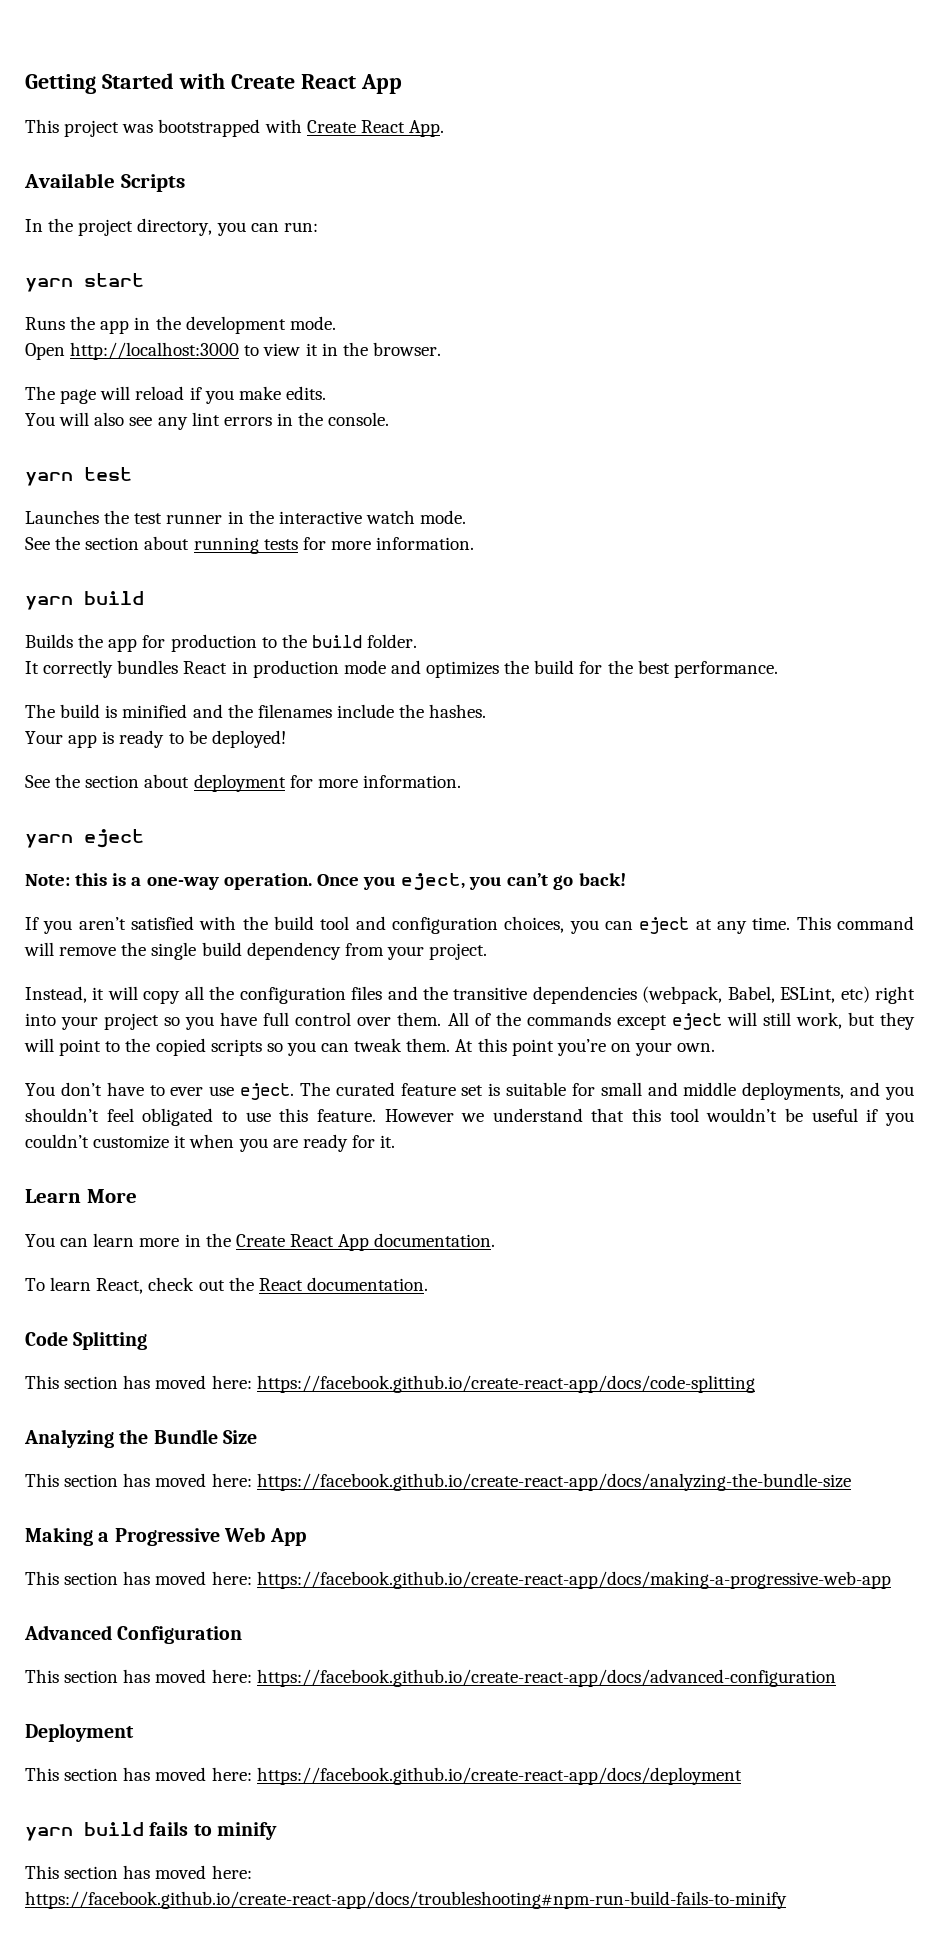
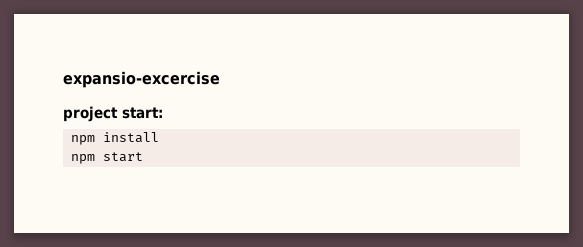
- Getting Started with Create React App
- This project was bootstrapped with Create React App.
- Available Scripts
- In the project directory, you can run:
- yarn start
- Runs the app in the development mode.
- Open http://localhost:3000 to view it in the browser.
- The page will reload if you make edits.
- You will also see any lint errors in the console.
- yarn test
- Launches the test runner in the interactive watch mode.
- See the section about running tests for more information.
- yarn build
- Builds the app for production to the build folder.
- It correctly bundles React in production mode and optimizes the build for the best performance.
- The build is minified and the filenames include the hashes.
- Your app is ready to be deployed!
- See the section about deployment for more information.
- yarn eject
- Note: this is a one-way operation. Once you eject, you can’t go back!
- If you aren’t satisfied with the build tool and configuration choices, you can eject at any time. This command will remove the single build dependency from your project.
- Instead, it will copy all the configuration files and the transitive dependencies (webpack, Babel, ESLint, etc) right into your project so you have full control over them. All of the commands except eject will still work, but they will point to the copied scripts so you can tweak them. At this point you’re on your own.
- You don’t have to ever use eject. The curated feature set is suitable for small and middle deployments, and you shouldn’t feel obligated to use this feature. However we understand that this tool wouldn’t be useful if you couldn’t customize it when you are ready for it.
- Learn More
- You can learn more in the Create React App documentation.
- To learn React, check out the React documentation.
- Code Splitting
- This section has moved here: https://facebook.github.io/create-react-app/docs/code-splitting
- Analyzing the Bundle Size
- This section has moved here: https://facebook.github.io/create-react-app/docs/analyzing-the-bundle-size
- Making a Progressive Web App
- This section has moved here: https://facebook.github.io/create-react-app/docs/making-a-progressive-web-app
- Advanced Configuration
- This section has moved here: https://facebook.github.io/create-react-app/docs/advanced-configuration
- Deployment
- This section has moved here: https://facebook.github.io/create-react-app/docs/deployment
- yarn build fails to minify
- This section has moved here: https://facebook.github.io/create-react-app/docs/troubleshooting#npm-run-build-fails-to-minify
+ expansio-excercise
+ project start:
+ npm install
+ npm start

